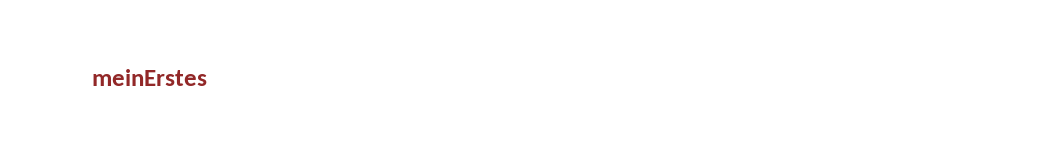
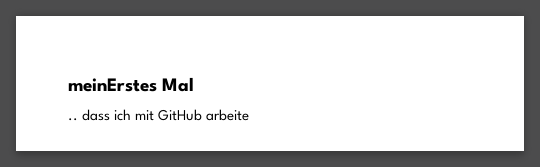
- meinErstes
+ meinErstes Mal
+ .. dass ich mit GitHub arbeite

